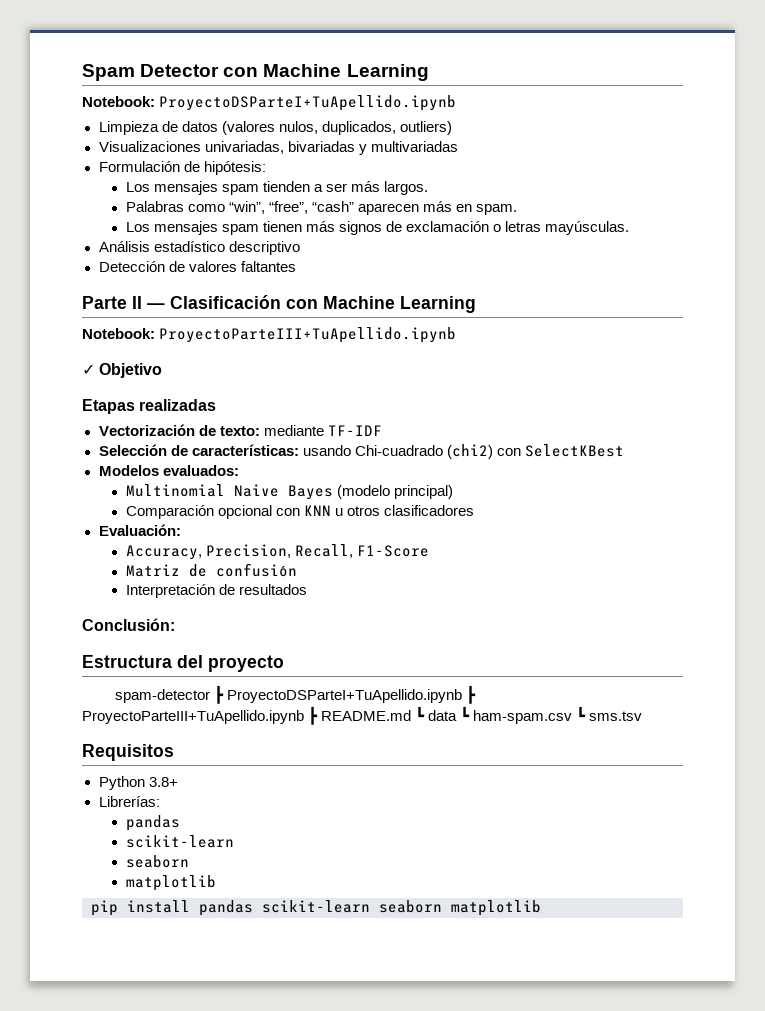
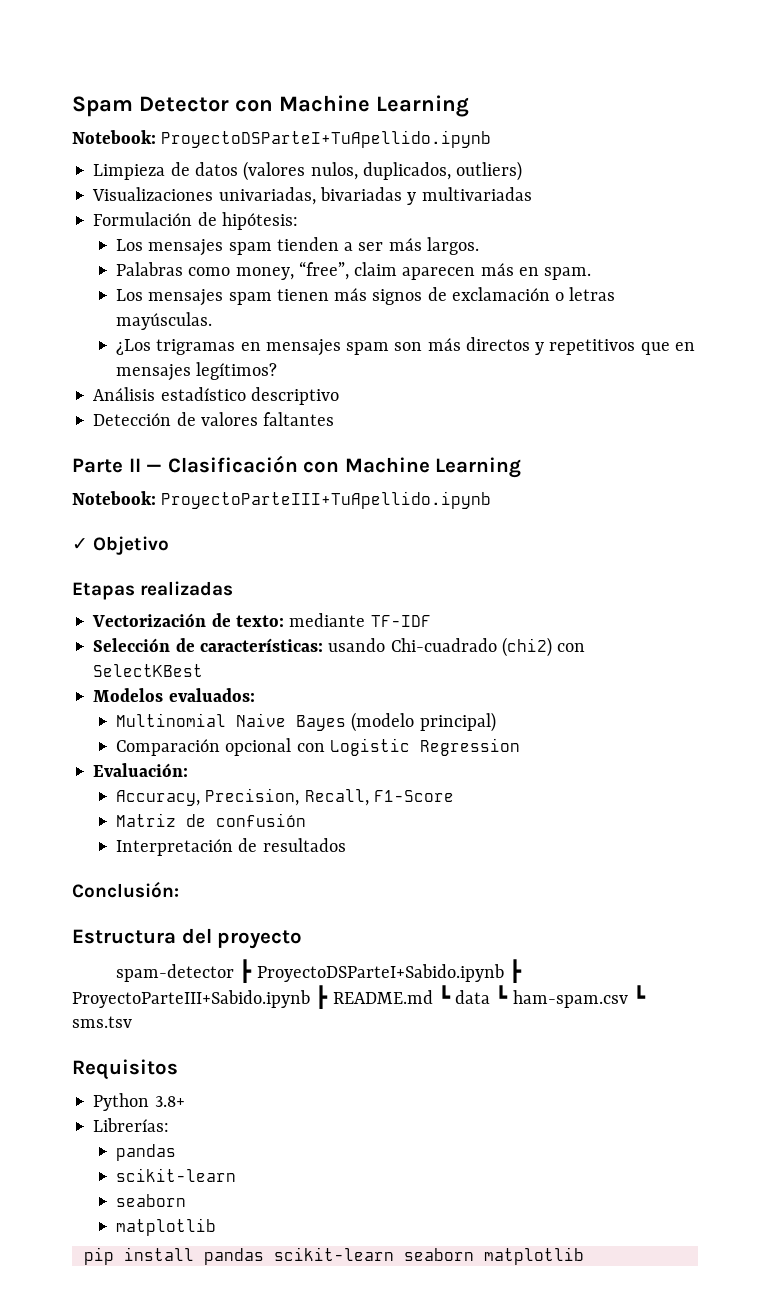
- Palabras como “win”, “free”, “cash” aparecen más en spam.
+ Palabras como money, “free”, claim aparecen más en spam.
+ ¿Los trigramas en mensajes spam son más directos y repetitivos que en mensajes legítimos?
- Comparación opcional con KNN u otros clasificadores
+ Comparación opcional con Logistic Regression
- spam-detector ┣ ProyectoDSParteI+TuApellido.ipynb ┣ ProyectoParteIII+TuApellido.ipynb ┣ README.md ┗ data ┗ ham-spam.csv ┗ sms.tsv
+ spam-detector ┣ ProyectoDSParteI+Sabido.ipynb ┣ ProyectoParteIII+Sabido.ipynb ┣ README.md ┗ data ┗ ham-spam.csv ┗ sms.tsv

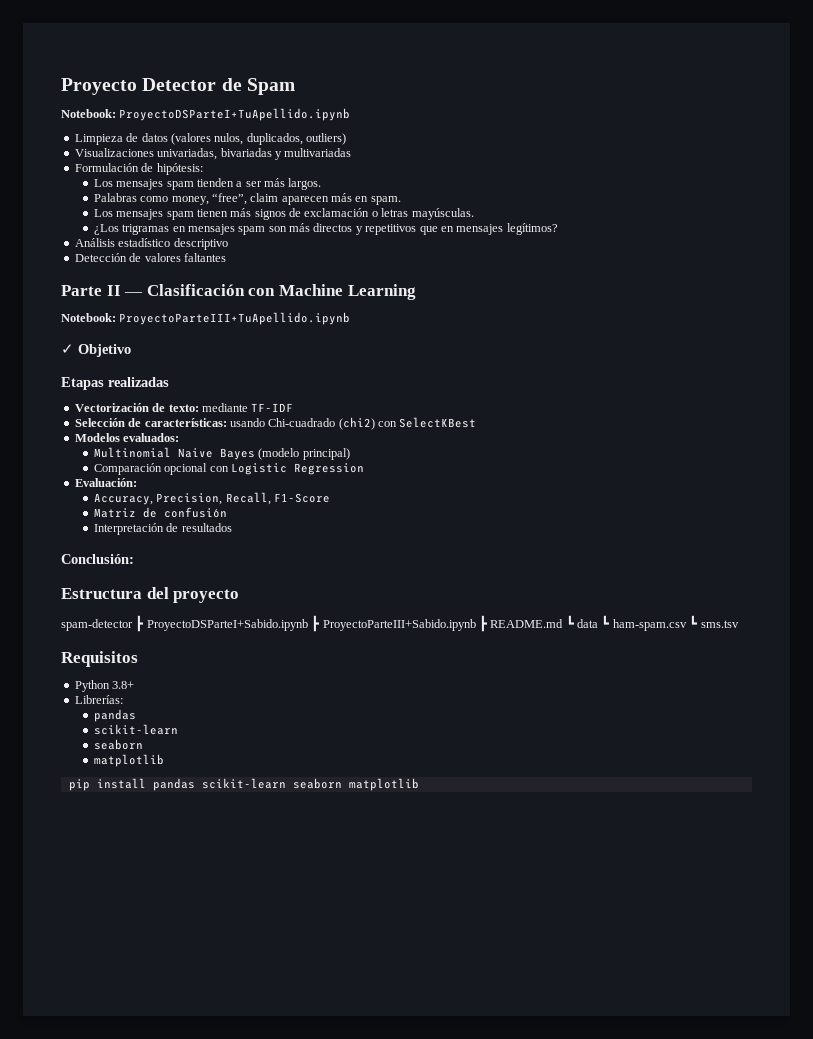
- Spam Detector con Machine Learning
+ Proyecto Detector de Spam

